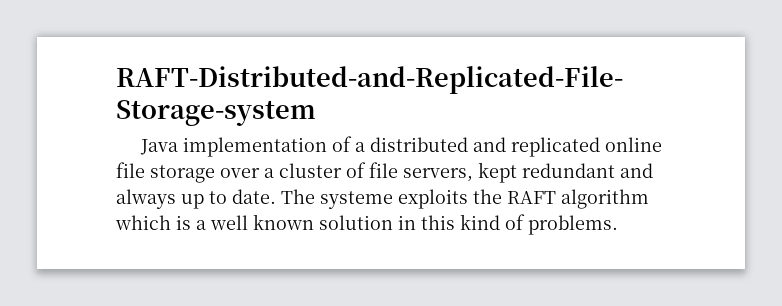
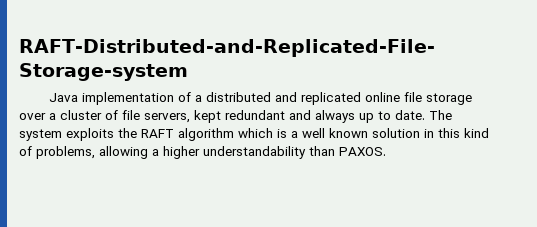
- The systeme exploits the RAFT algorithm which is a well known solution in this kind of problems.
+ The system exploits the RAFT algorithm which is a well known solution in this kind of problems, allowing a higher understandability than PAXOS.

